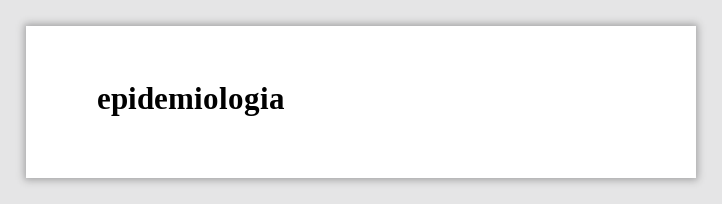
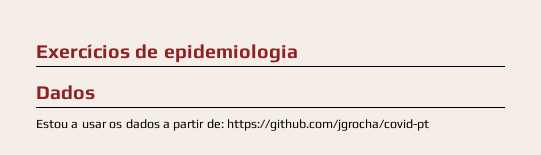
- epidemiologia
+ Exercícios de epidemiologia
+ Dados
+ Estou a usar os dados a partir de: https://github.com/jgrocha/covid-pt

